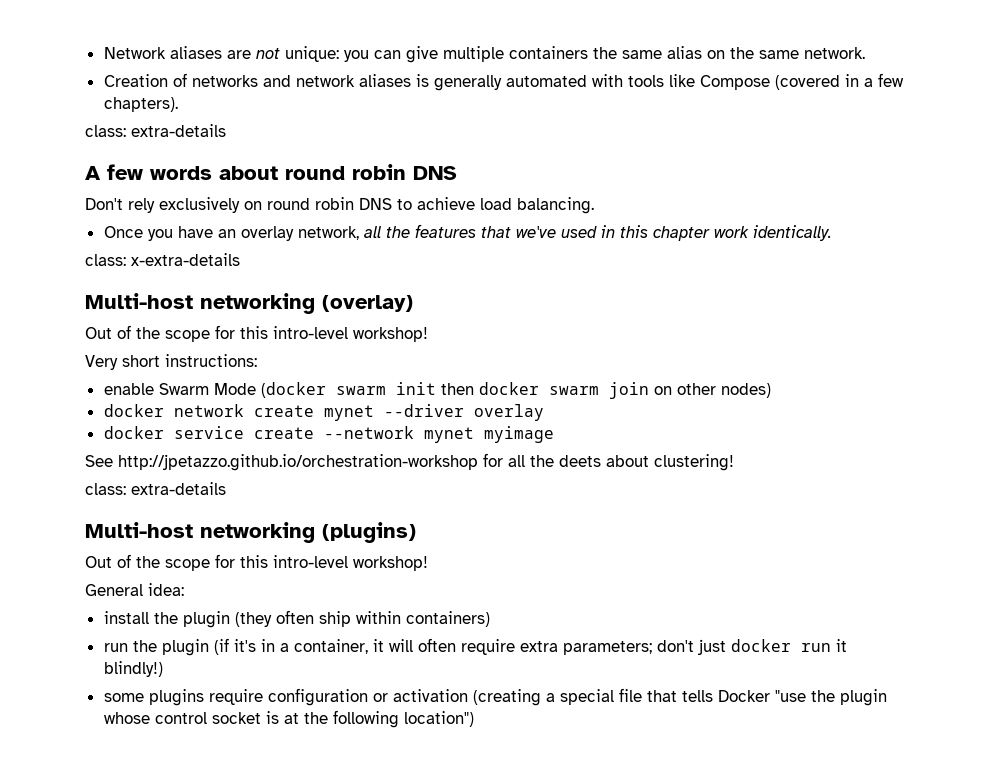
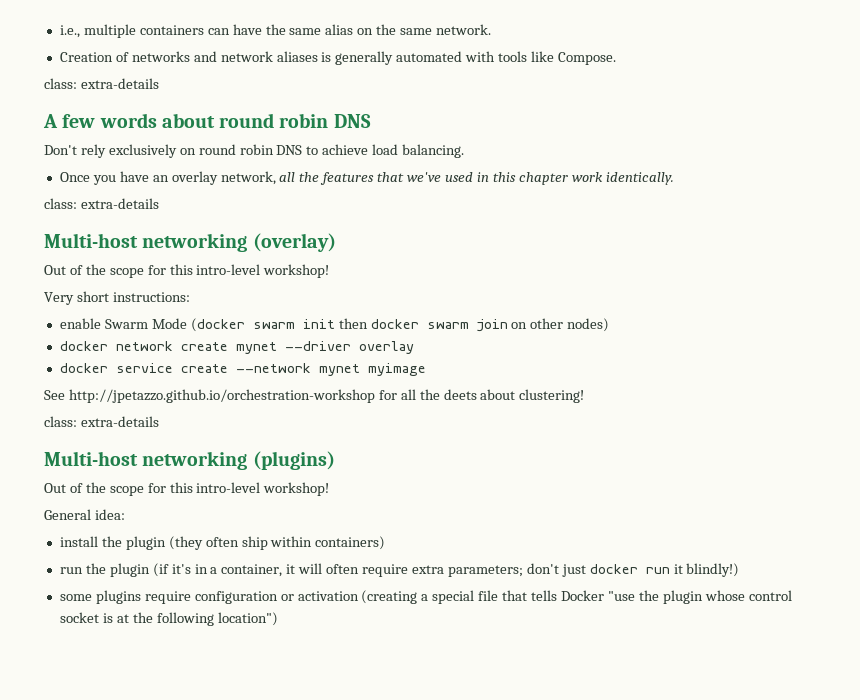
- Network aliases are not unique: you can give multiple containers the same alias on the same network.
+ i.e., multiple containers can have the same alias on the same network.
- Creation of networks and network aliases is generally automated with tools like Compose (covered in a few chapters).
+ Creation of networks and network aliases is generally automated with tools like Compose.
  Once you have an overlay network, all the features that we've used in this chapter work identically.
- class: x-extra-details
+ class: extra-details

